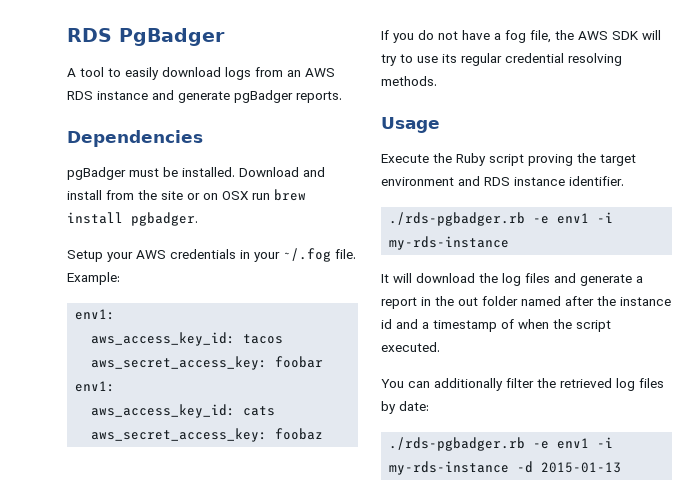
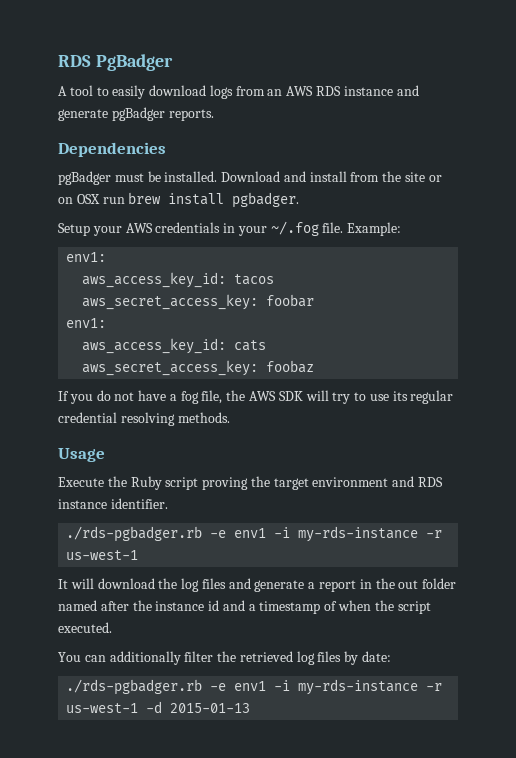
  Execute the Ruby script proving the target environment and RDS instance identifier.
- ./rds-pgbadger.rb -e env1 -i my-rds-instance
+ ./rds-pgbadger.rb -e env1 -i my-rds-instance -r us-west-1
- ./rds-pgbadger.rb -e env1 -i my-rds-instance -d 2015-01-13
+ ./rds-pgbadger.rb -e env1 -i my-rds-instance -r us-west-1 -d 2015-01-13

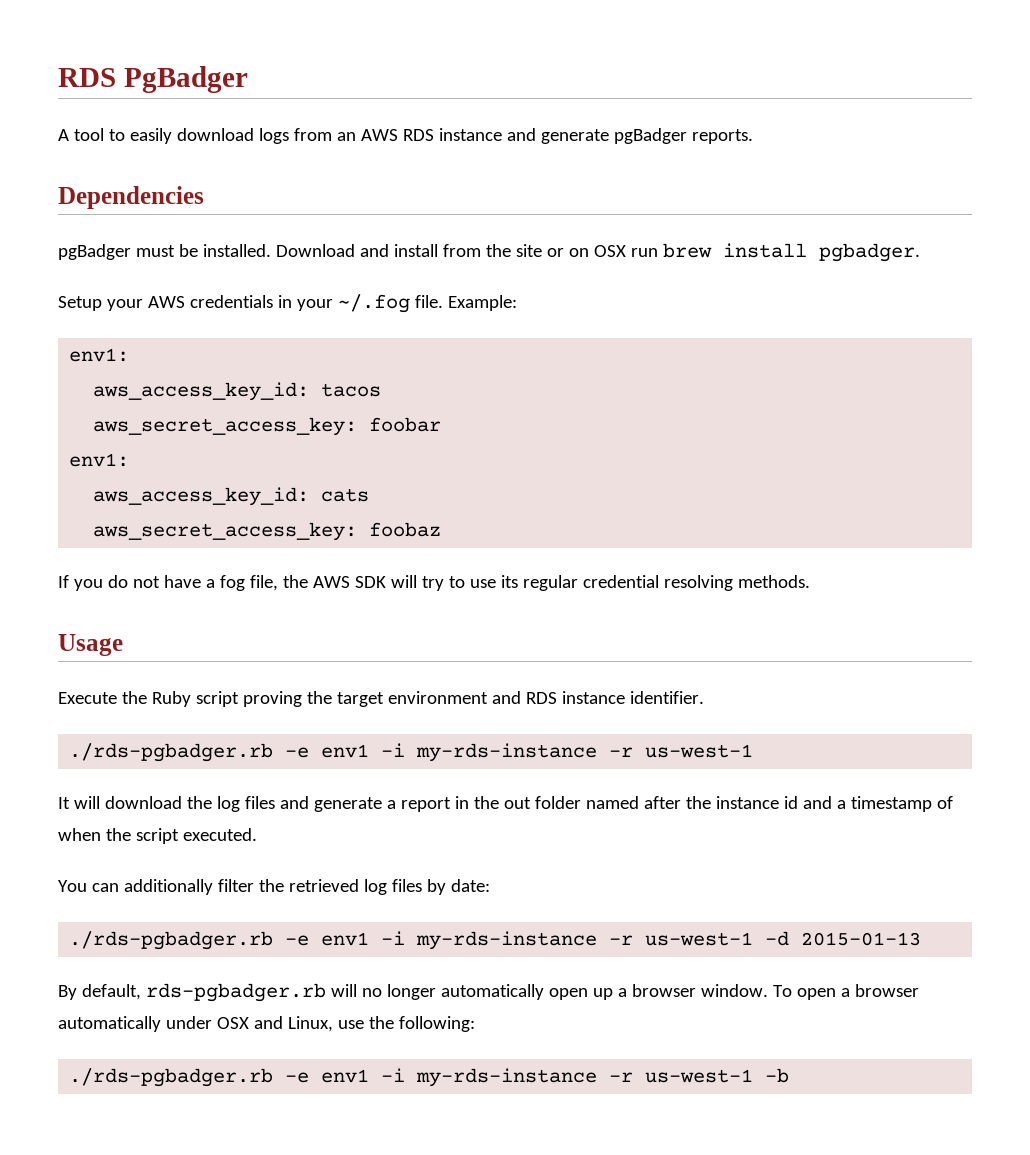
+ By default, rds-pgbadger.rb will no longer automatically open up a browser window. To open a browser automatically under OSX and Linux, use the following:
+ ./rds-pgbadger.rb -e env1 -i my-rds-instance -r us-west-1 -b

